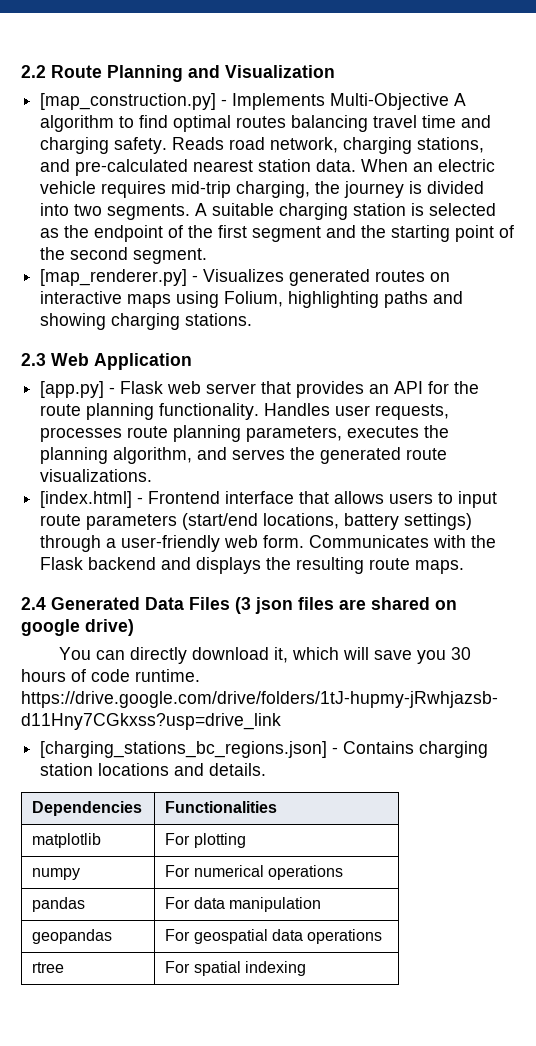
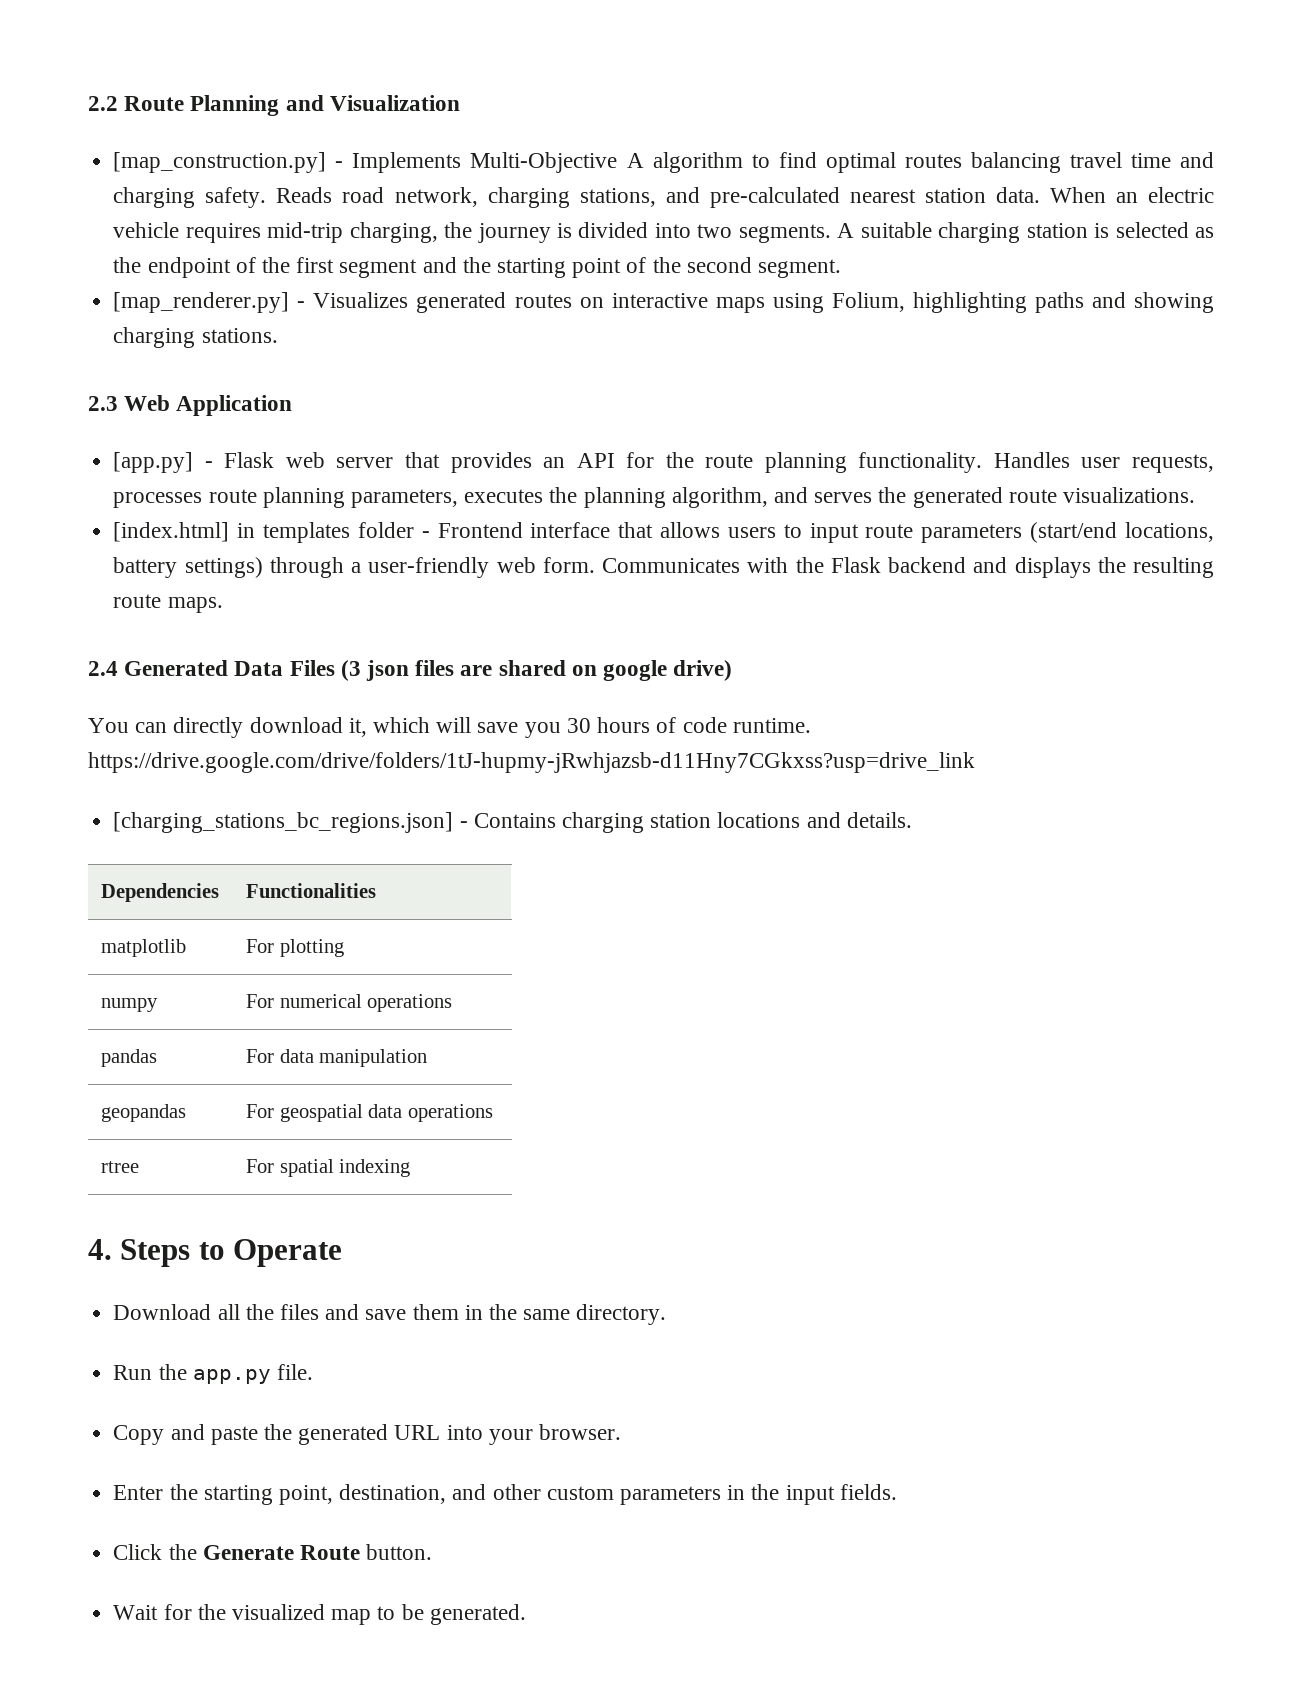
- [index.html] - Frontend interface that allows users to input route parameters (start/end locations, battery settings) through a user-friendly web form.
+ [index.html] in templates folder - Frontend interface that allows users to input route parameters (start/end locations, battery settings) through a user-friendly web form.
+ 4. Steps to Operate
+ Download all the files and save them in the same directory.
+ Run the app.py file.
+ Copy and paste the generated URL into your browser.
+ Enter the starting point, destination, and other custom parameters in the input fields.
+ Click the Generate Route button.
+ Wait for the visualized map to be generated.

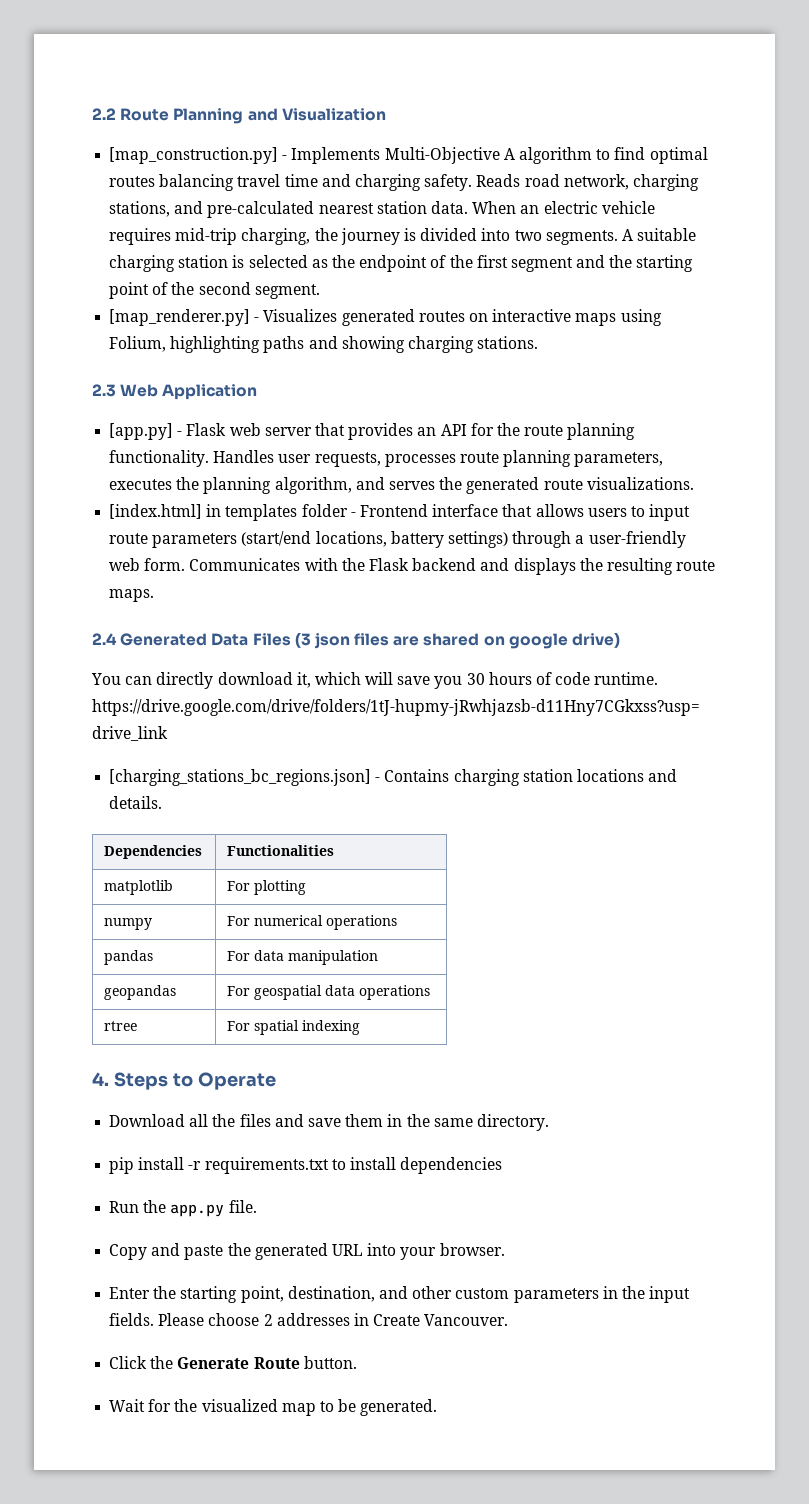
+ pip install -r requirements.txt to install dependencies
+ Please choose 2 addresses in Create Vancouver.

